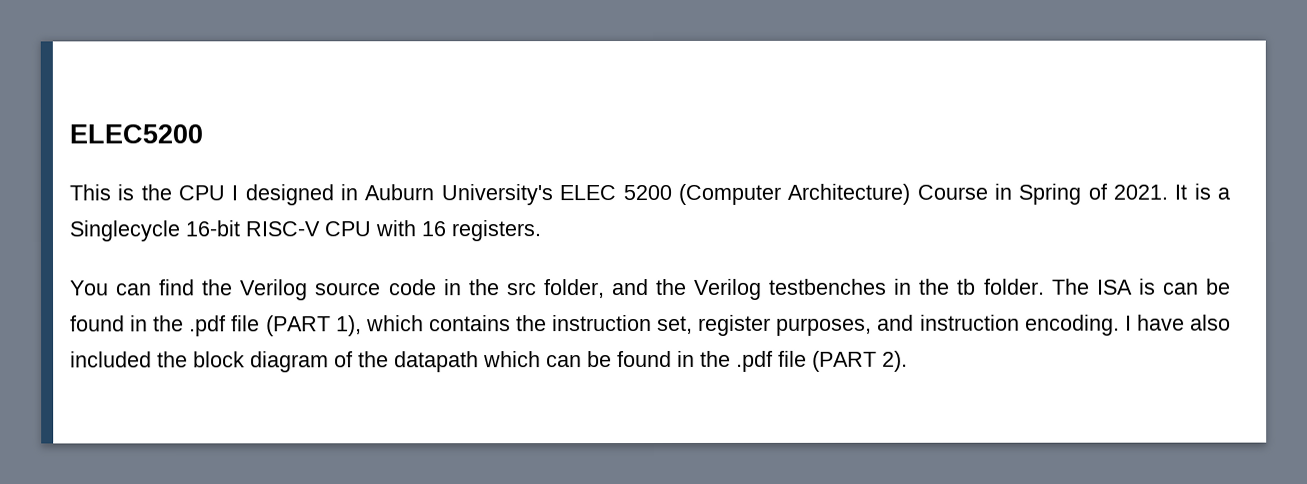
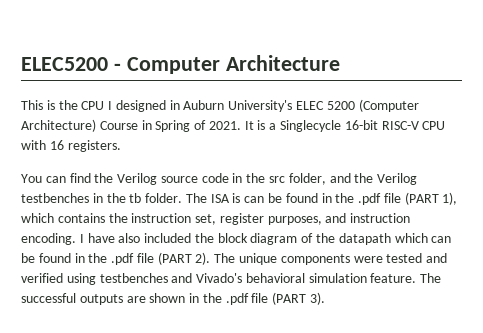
- ELEC5200
+ ELEC5200 - Computer Architecture
+ The unique components were tested and verified using testbenches and Vivado's behavioral simulation feature. The successful outputs are shown in the .pdf file (PART 3).

